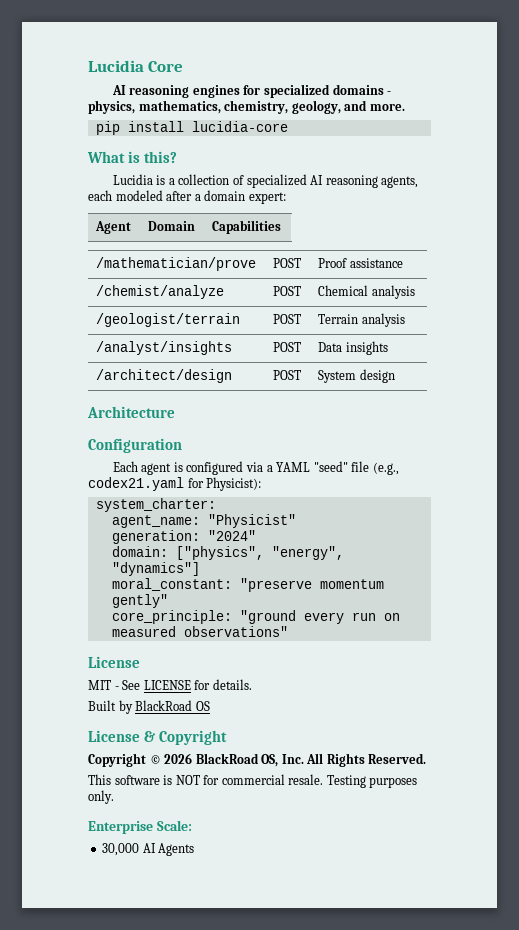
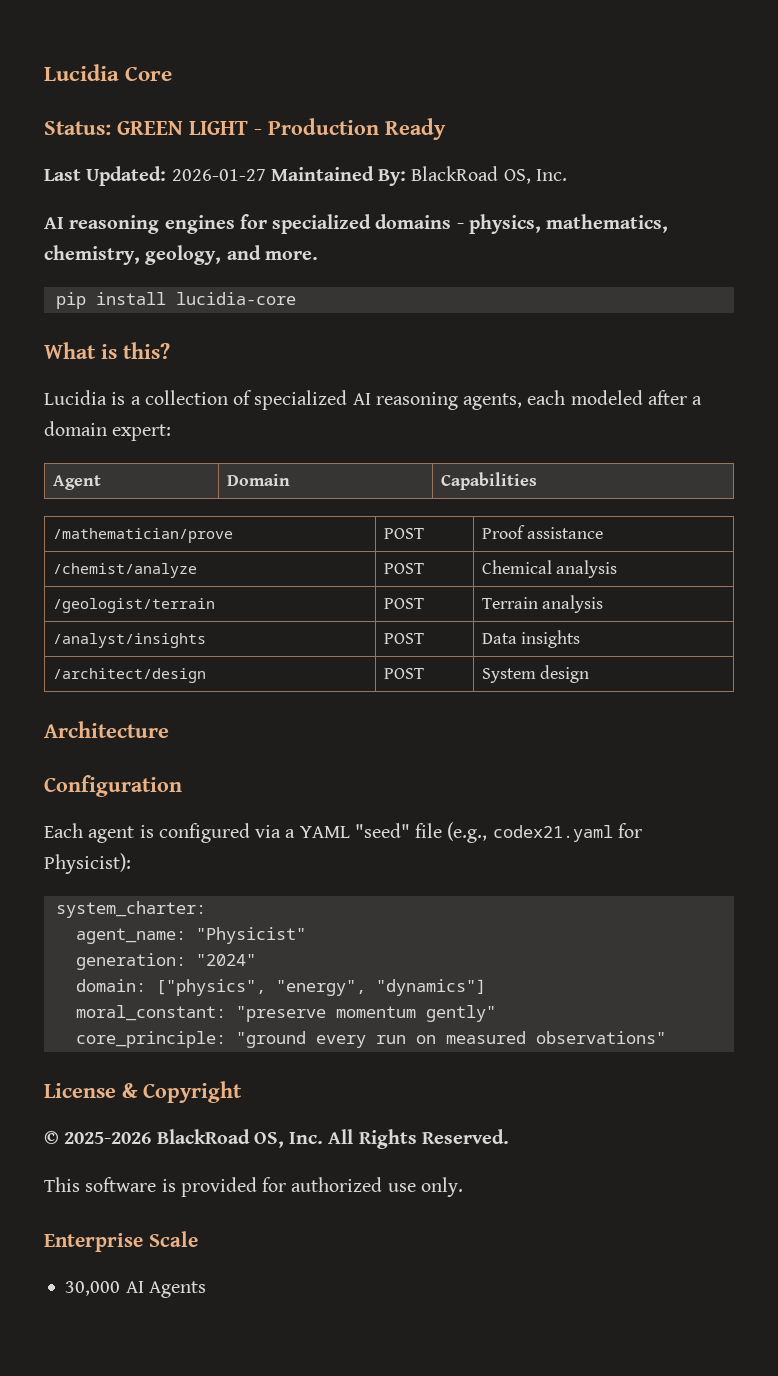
+ Status: GREEN LIGHT - Production Ready
+ Last Updated: 2026-01-27 Maintained By: BlackRoad OS, Inc.
  core_principle: "ground every run on measured observations"
- License
- MIT - See LICENSE for details.
- Built by BlackRoad OS
- Copyright © 2026 BlackRoad OS, Inc. All Rights Reserved.
+ © 2025-2026 BlackRoad OS, Inc. All Rights Reserved.
- This software is NOT for commercial resale. Testing purposes only.
+ This software is provided for authorized use only.
- Enterprise Scale:
+ Enterprise Scale

